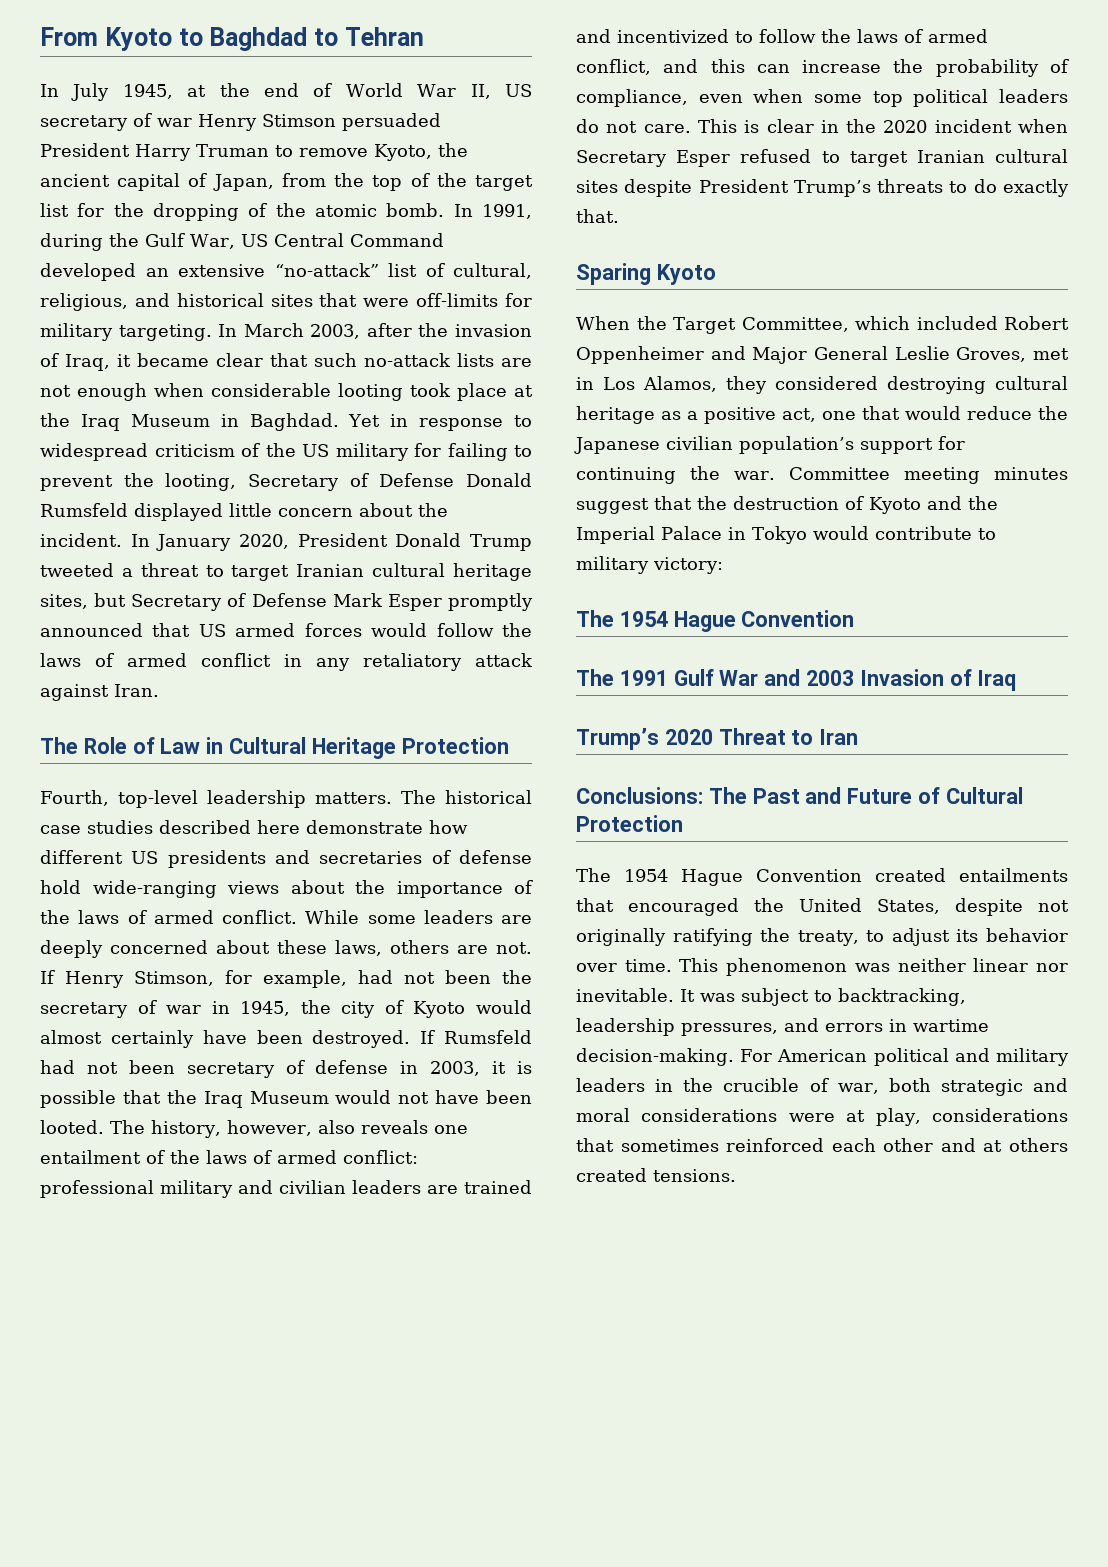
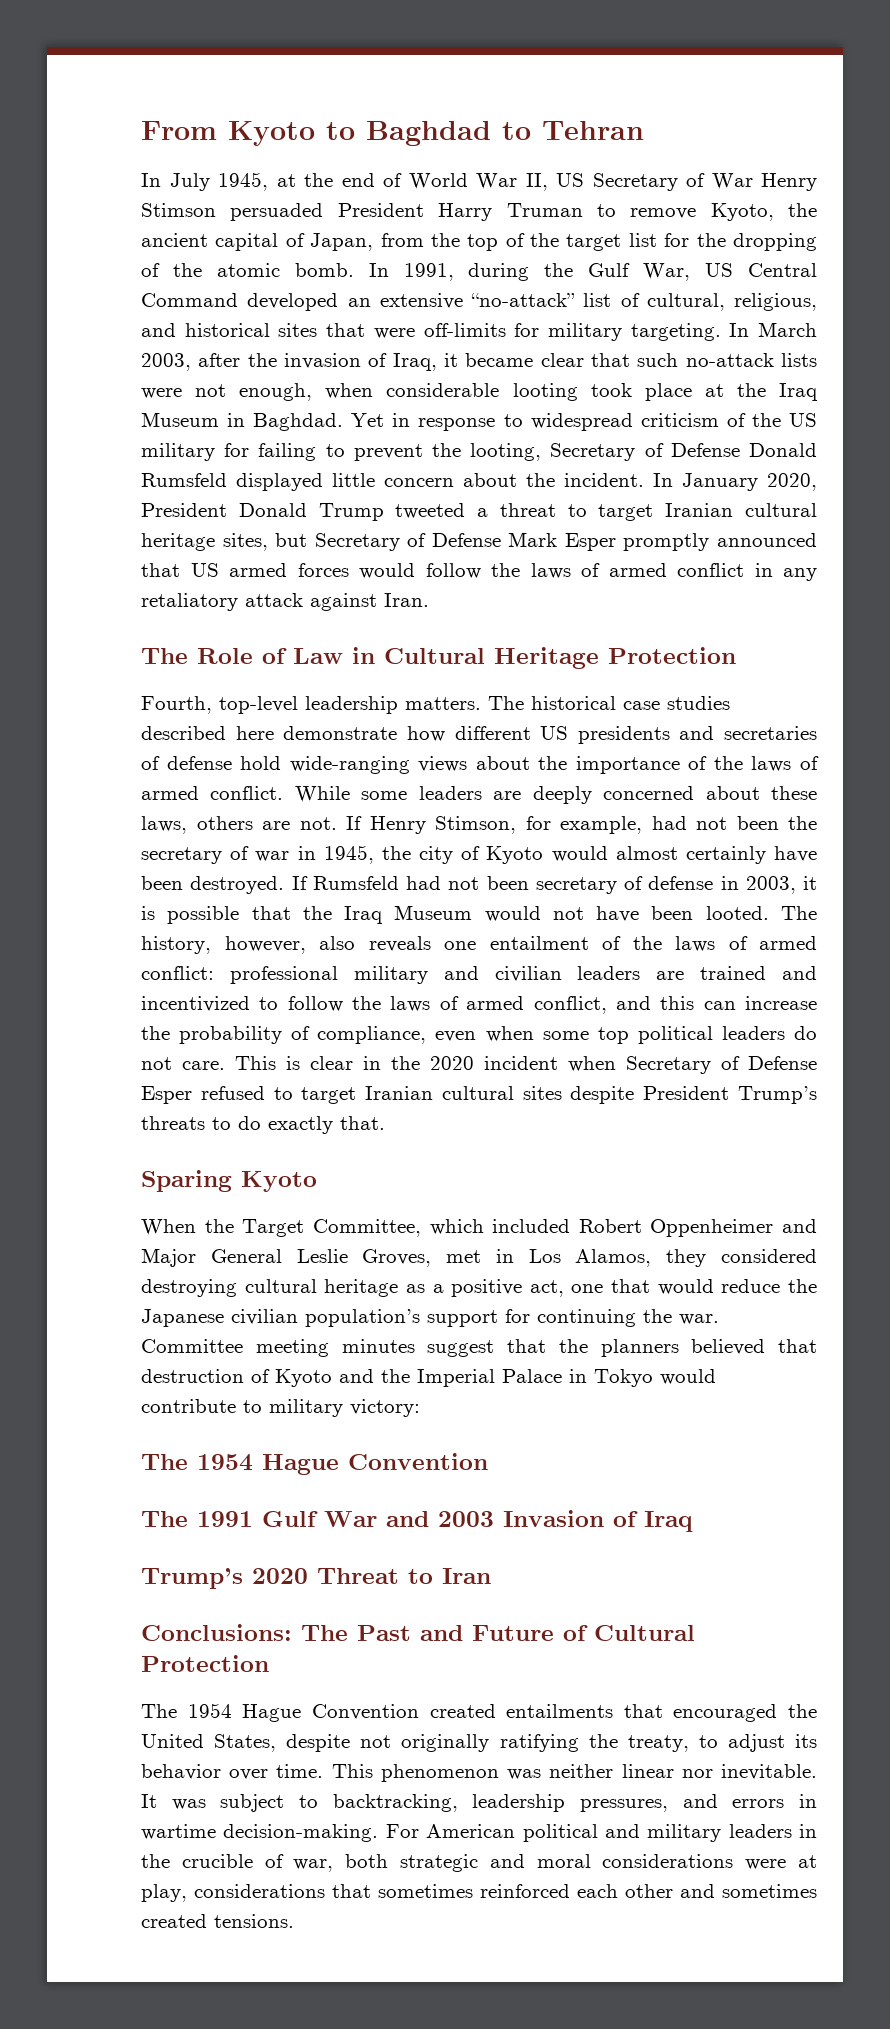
- In July 1945, at the end of World War II, US secretary of war Henry Stimson persuaded President Harry Truman to remove Kyoto, the ancient capital of Japan, from the top of the target list for the dropping of the atomic bomb.
+ In July 1945, at the end of World War II, US Secretary of War Henry Stimson persuaded President Harry Truman to remove Kyoto, the ancient capital of Japan, from the top of the target list for the dropping of the atomic bomb.
- In March 2003, after the invasion of Iraq, it became clear that such no-attack lists are not enough when considerable looting took place at the Iraq Museum in Baghdad.
+ In March 2003, after the invasion of Iraq, it became clear that such no-attack lists were not enough, when considerable looting took place at the Iraq Museum in Baghdad.
- This is clear in the 2020 incident when Secretary Esper refused to target Iranian cultural sites despite President Trump’s threats to do exactly that.
+ This is clear in the 2020 incident when Secretary of Defense Esper refused to target Iranian cultural sites despite President Trump’s threats to do exactly that.
- Committee meeting minutes suggest that the destruction of Kyoto and the Imperial Palace in Tokyo would contribute to military victory:
+ Committee meeting minutes suggest that the planners believed that destruction of Kyoto and the Imperial Palace in Tokyo would contribute to military victory:
- For American political and military leaders in the crucible of war, both strategic and moral considerations were at play, considerations that sometimes reinforced each other and at others created tensions.
+ For American political and military leaders in the crucible of war, both strategic and moral considerations were at play, considerations that sometimes reinforced each other and sometimes created tensions.

